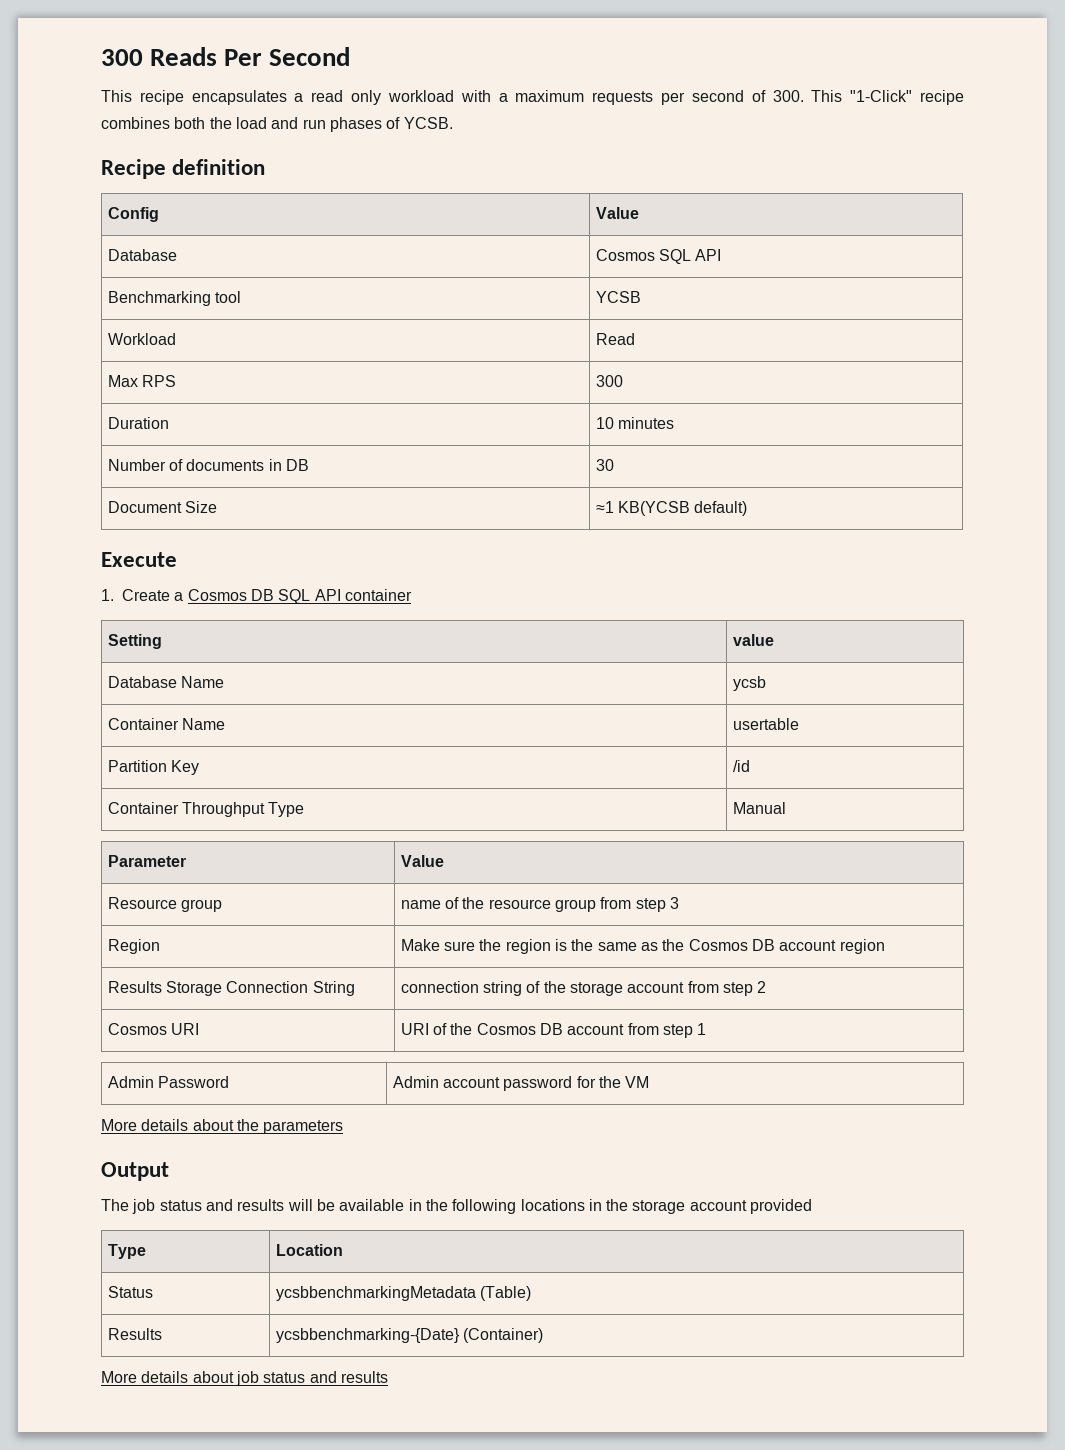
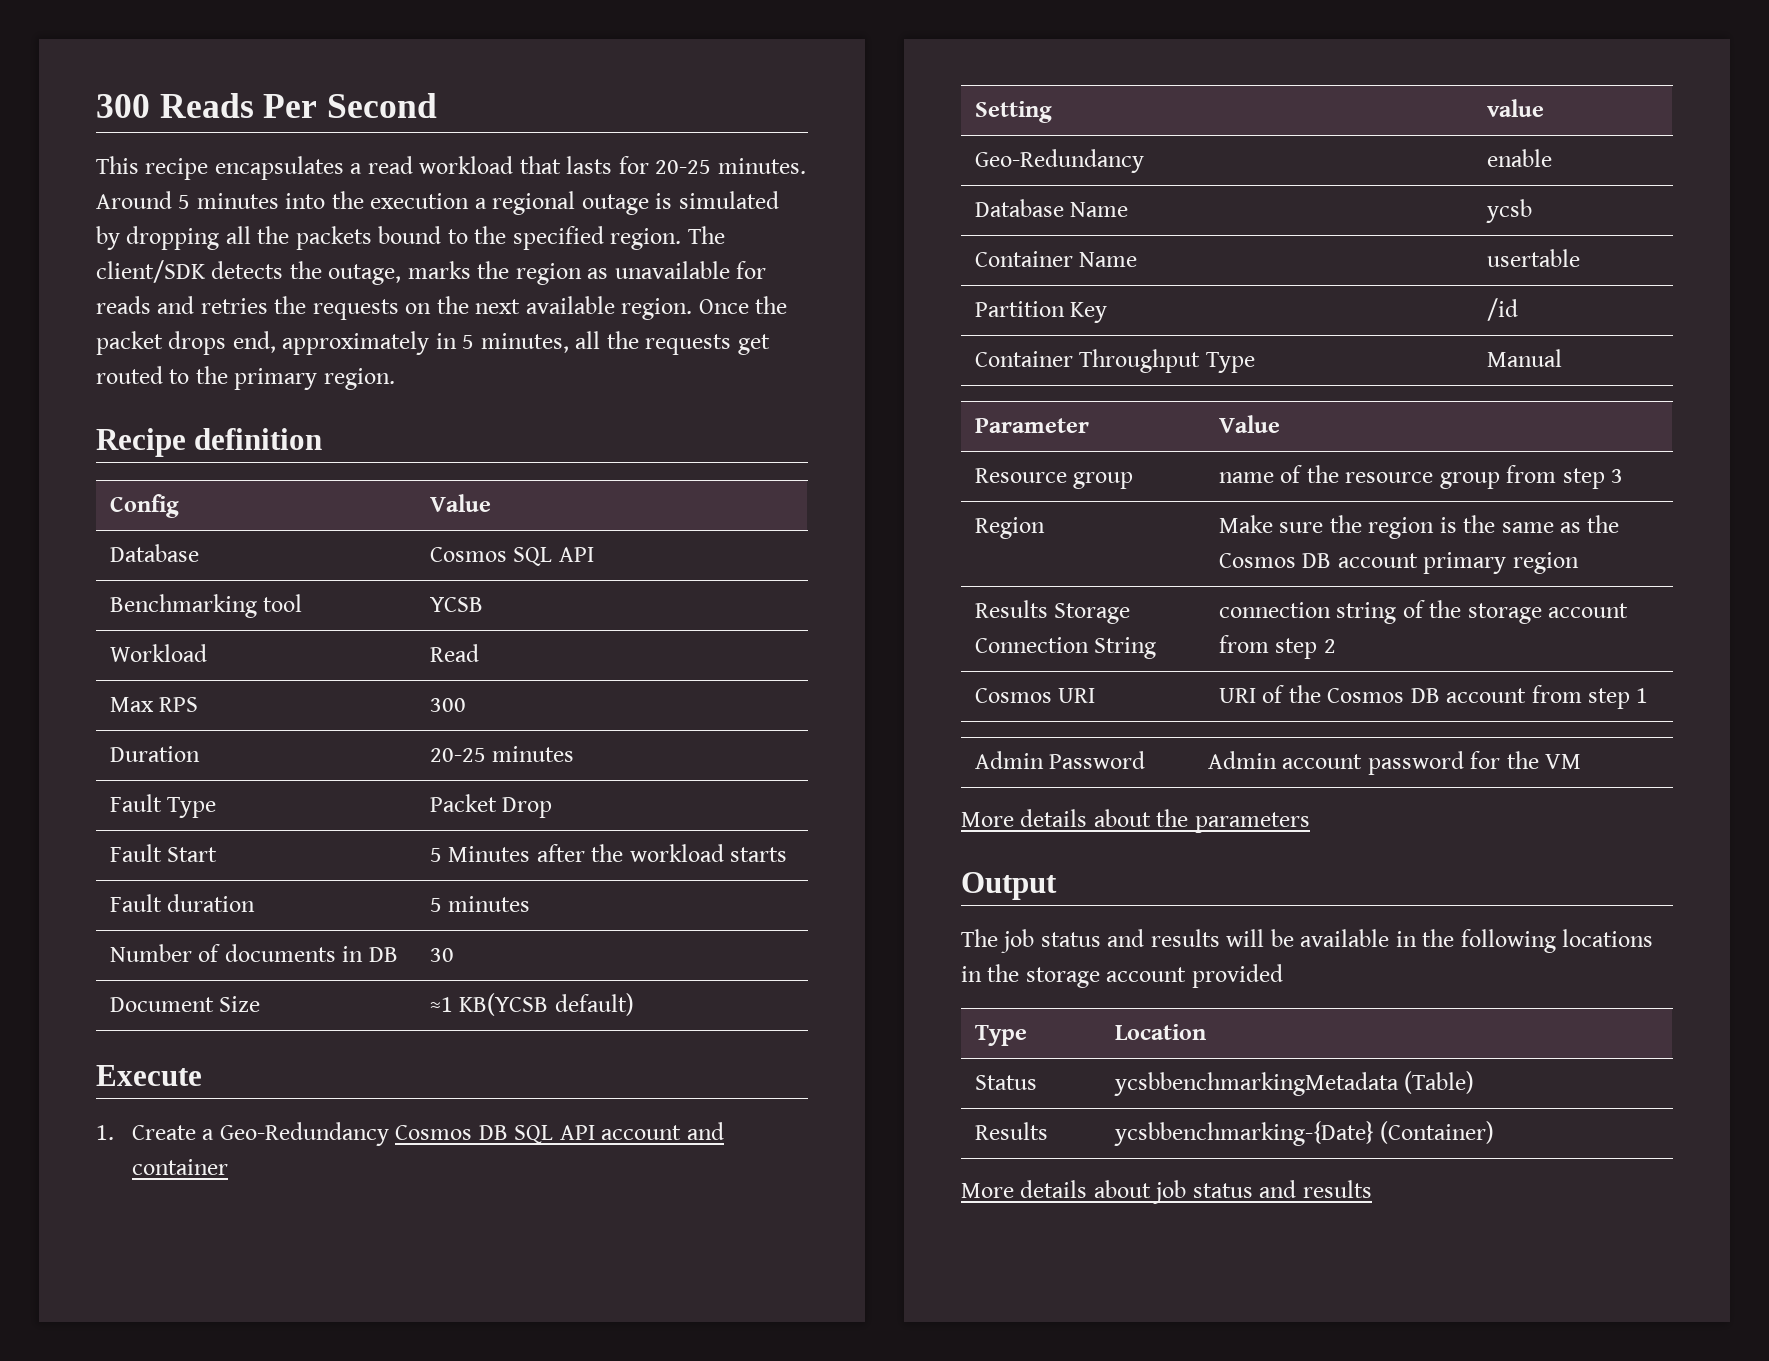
- This recipe encapsulates a read only workload with a maximum requests per second of 300. This "1-Click" recipe combines both the load and run phases of YCSB.
+ This recipe encapsulates a read workload that lasts for 20-25 minutes. Around 5 minutes into the execution a regional outage is simulated by dropping all the packets bound to the specified region. The client/SDK detects the outage, marks the region as unavailable for reads and retries the requests on the next available region. Once the packet drops end, approximately in 5 minutes, all the requests get routed to the primary region.
- Duration | 10 minutes
+ Duration | 20-25 minutes
+ Fault Type | Packet Drop
+ Fault Start | 5 Minutes after the workload starts
+ Fault duration | 5 minutes
- 1. Create a Cosmos DB SQL API container
+ 1. Create a Geo-Redundancy Cosmos DB SQL API account and container
+ Geo-Redundancy | enable
- Region | Make sure the region is the same as the Cosmos DB account region
+ Region | Make sure the region is the same as the Cosmos DB account primary region

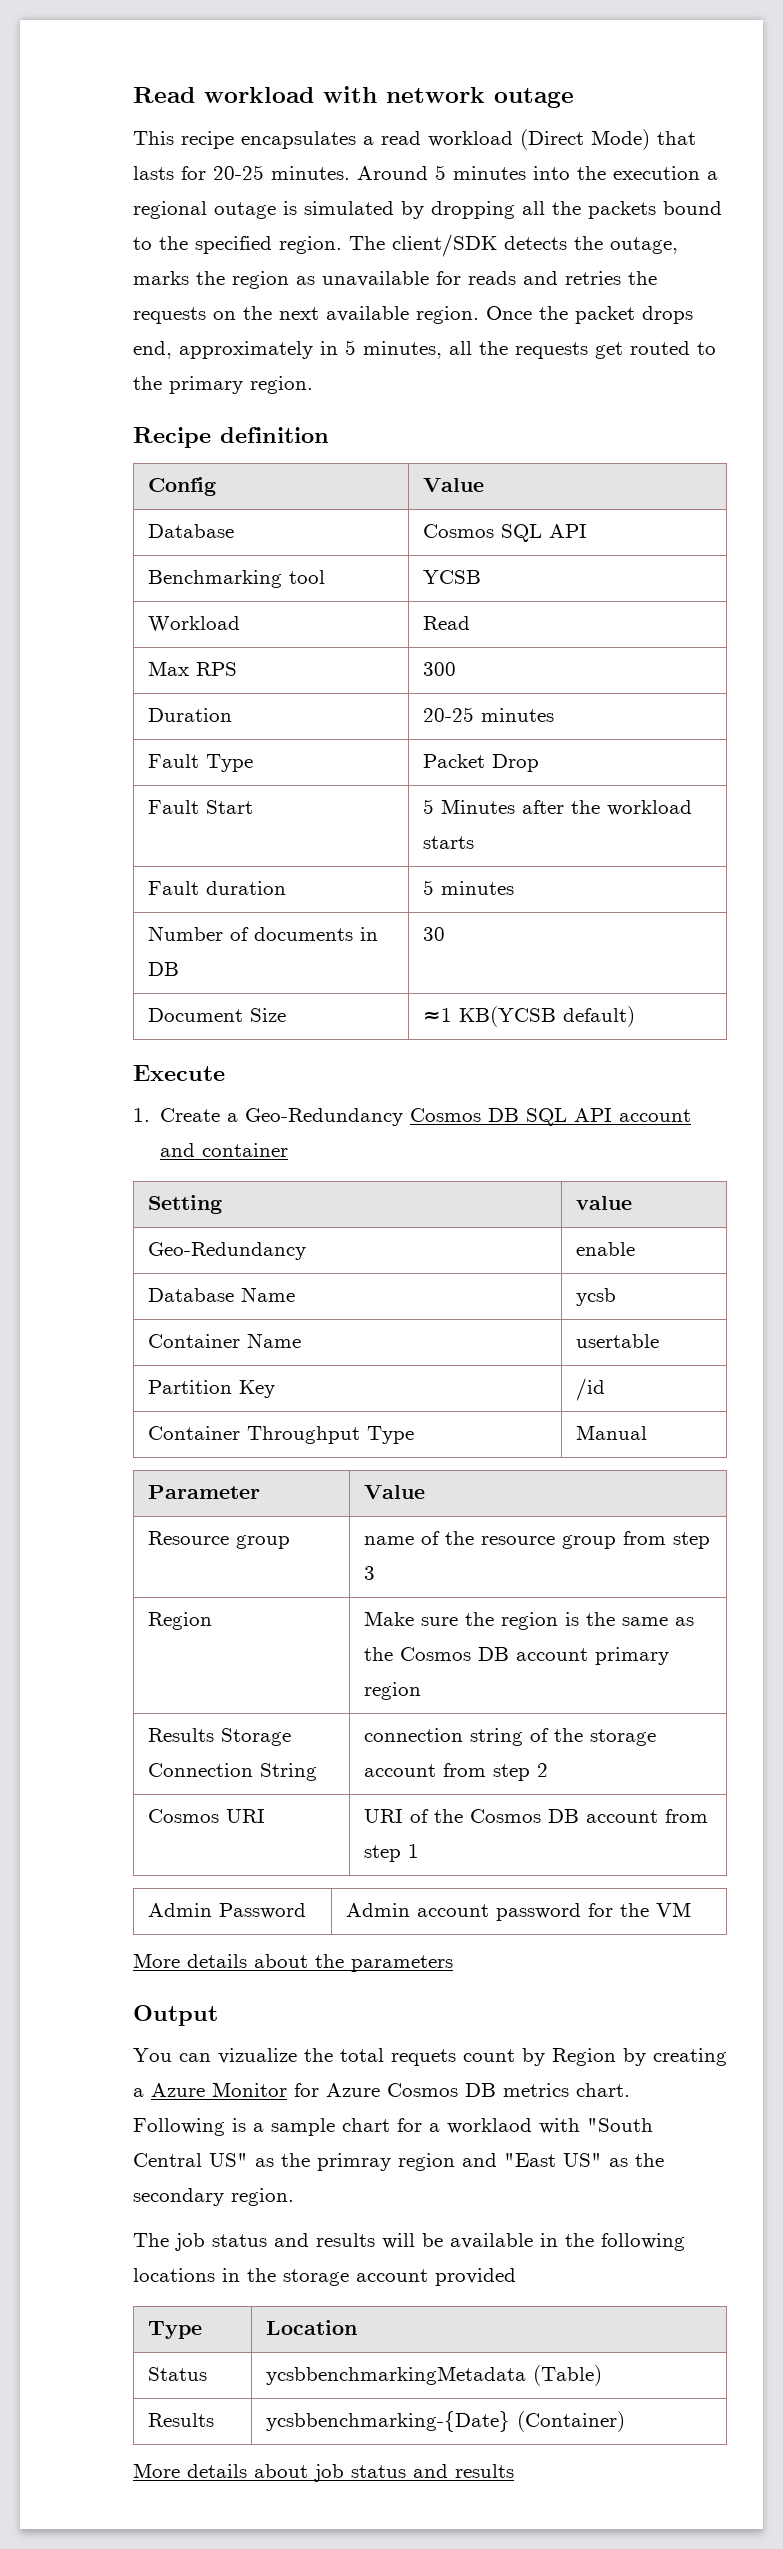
- 300 Reads Per Second
+ Read workload with network outage
- This recipe encapsulates a read workload that lasts for 20-25 minutes.
+ This recipe encapsulates a read workload (Direct Mode) that lasts for 20-25 minutes.
+ You can vizualize the total requets count by Region by creating a Azure Monitor for Azure Cosmos DB metrics chart. Following is a sample chart for a worklaod with "South Central US" as the primray region and "East US" as the secondary region.

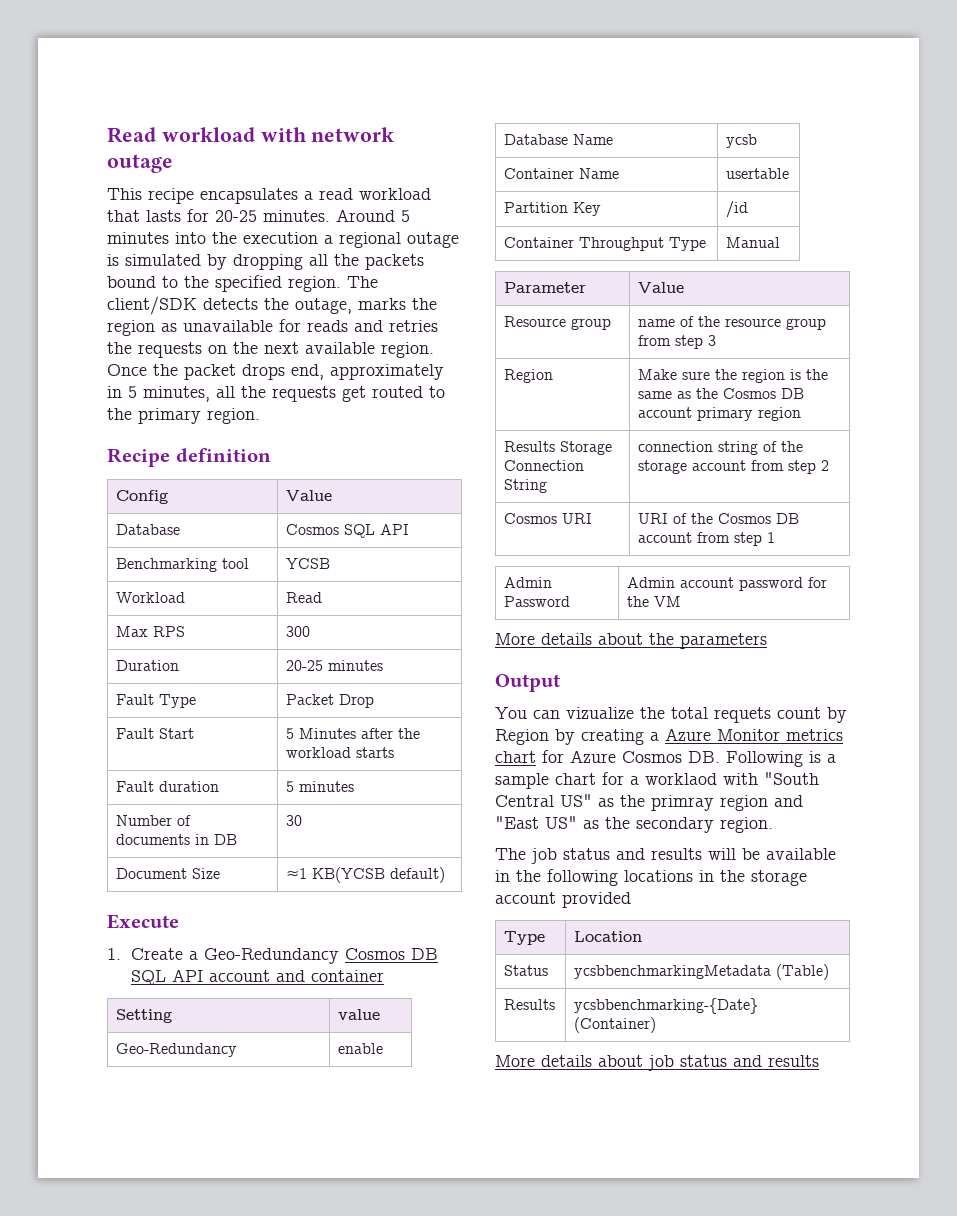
- This recipe encapsulates a read workload (Direct Mode) that lasts for 20-25 minutes.
+ This recipe encapsulates a read workload that lasts for 20-25 minutes.
- You can vizualize the total requets count by Region by creating a Azure Monitor for Azure Cosmos DB metrics chart. Following is a sample chart for a worklaod with "South Central US" as the primray region and "East US" as the secondary region.
+ You can vizualize the total requets count by Region by creating a Azure Monitor metrics chart for Azure Cosmos DB. Following is a sample chart for a worklaod with "South Central US" as the primray region and "East US" as the secondary region.

